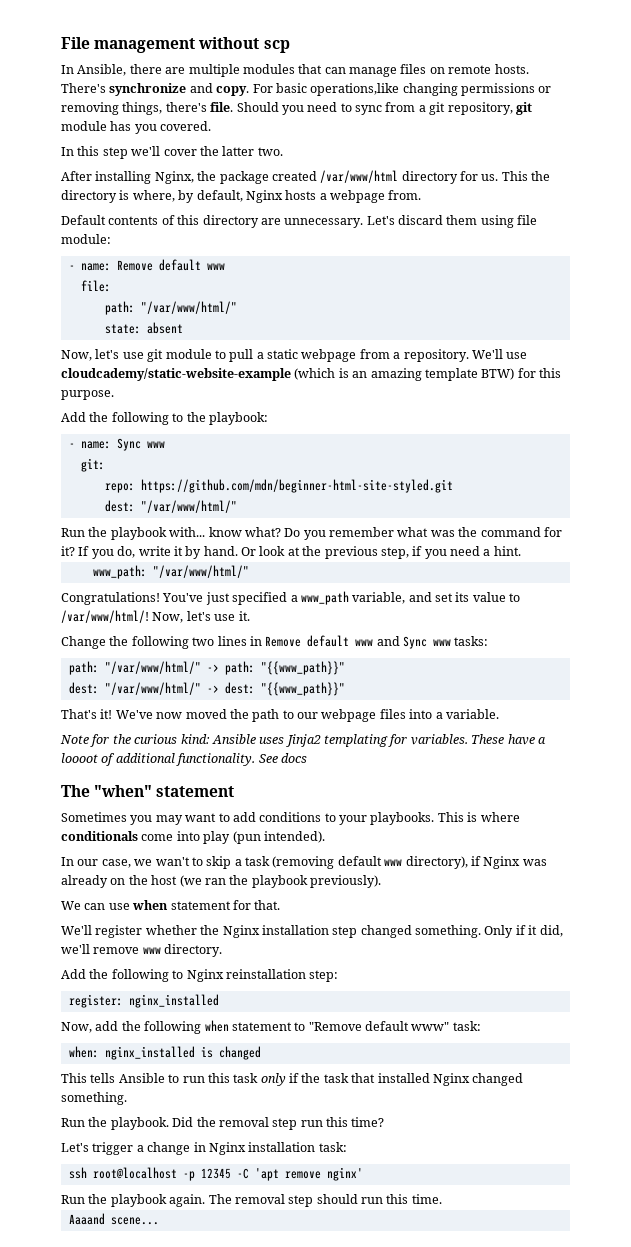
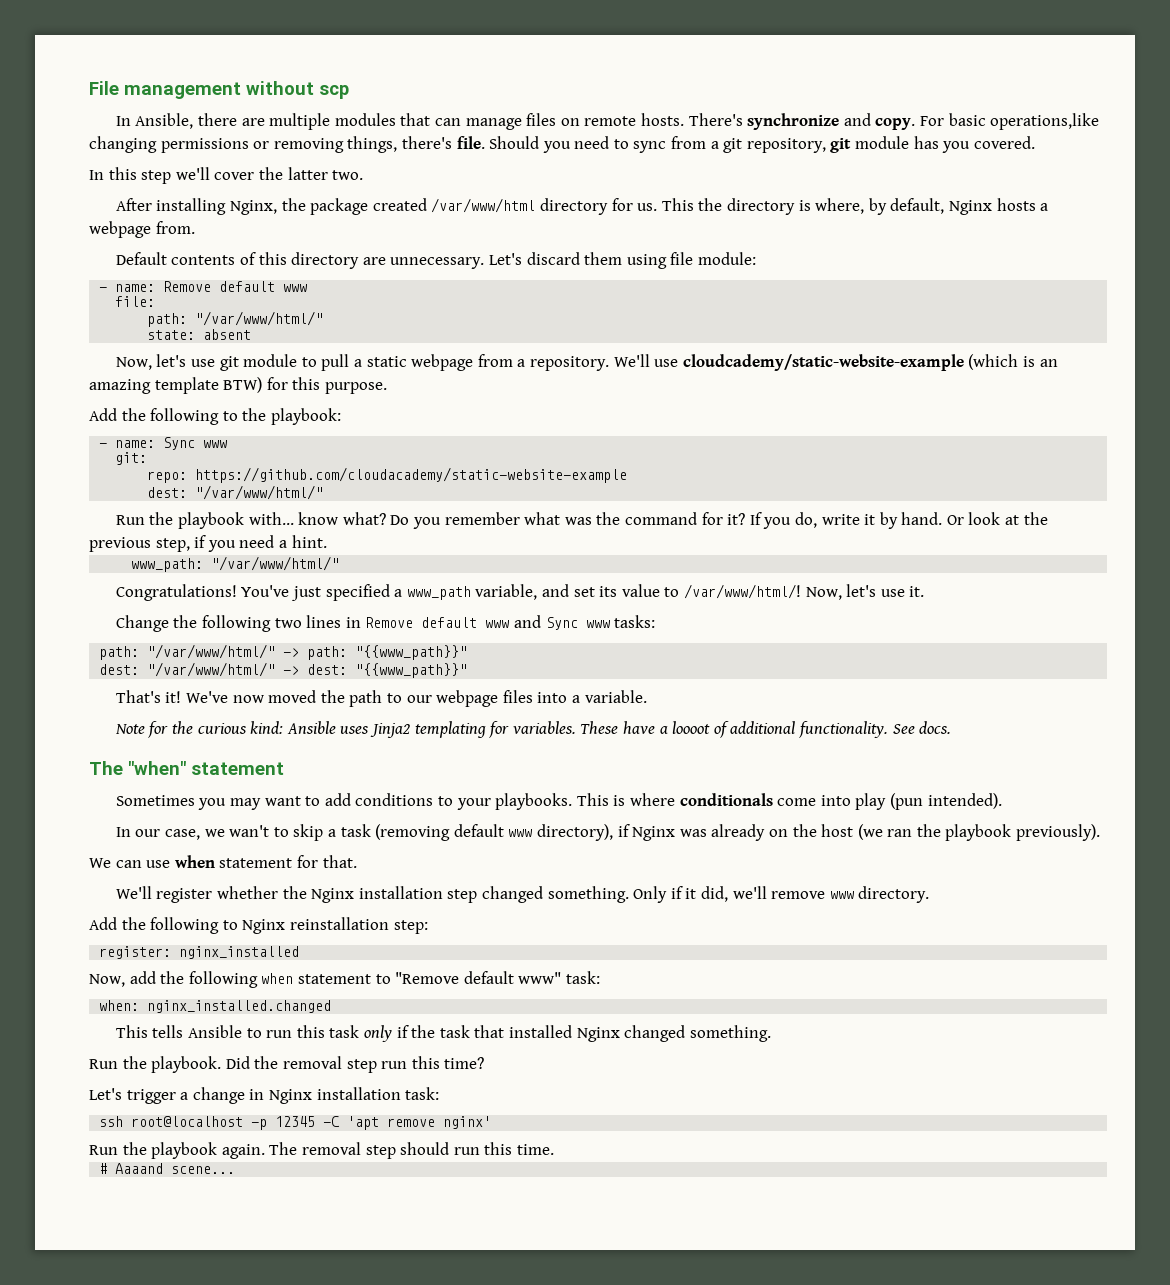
- repo: https://github.com/mdn/beginner-html-site-styled.git
+ repo: https://github.com/cloudacademy/static-website-example
- See docs
+ See docs.
- when: nginx_installed is changed
+ when: nginx_installed.changed
- Aaaand scene...
+ # Aaaand scene...

